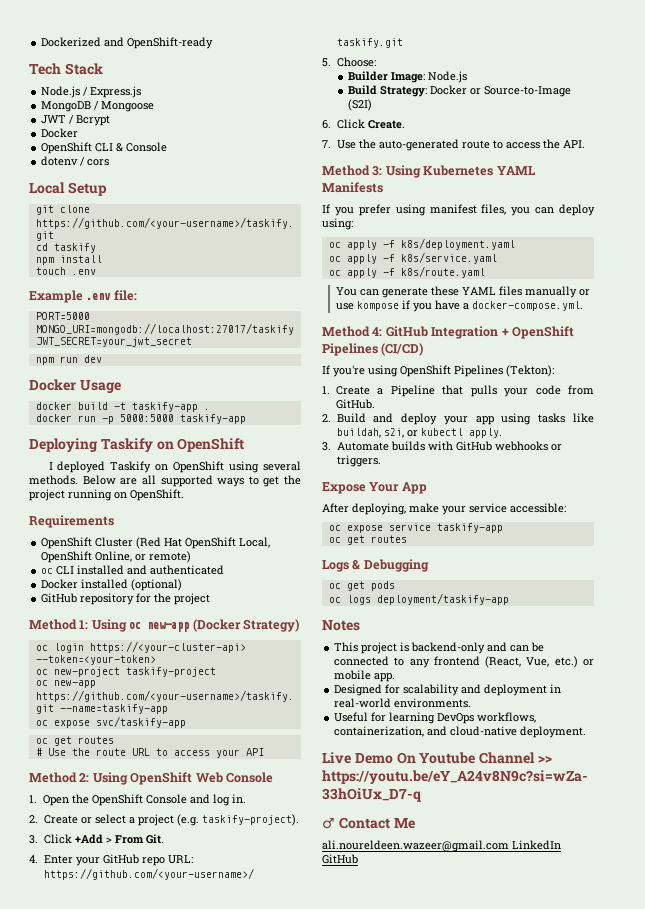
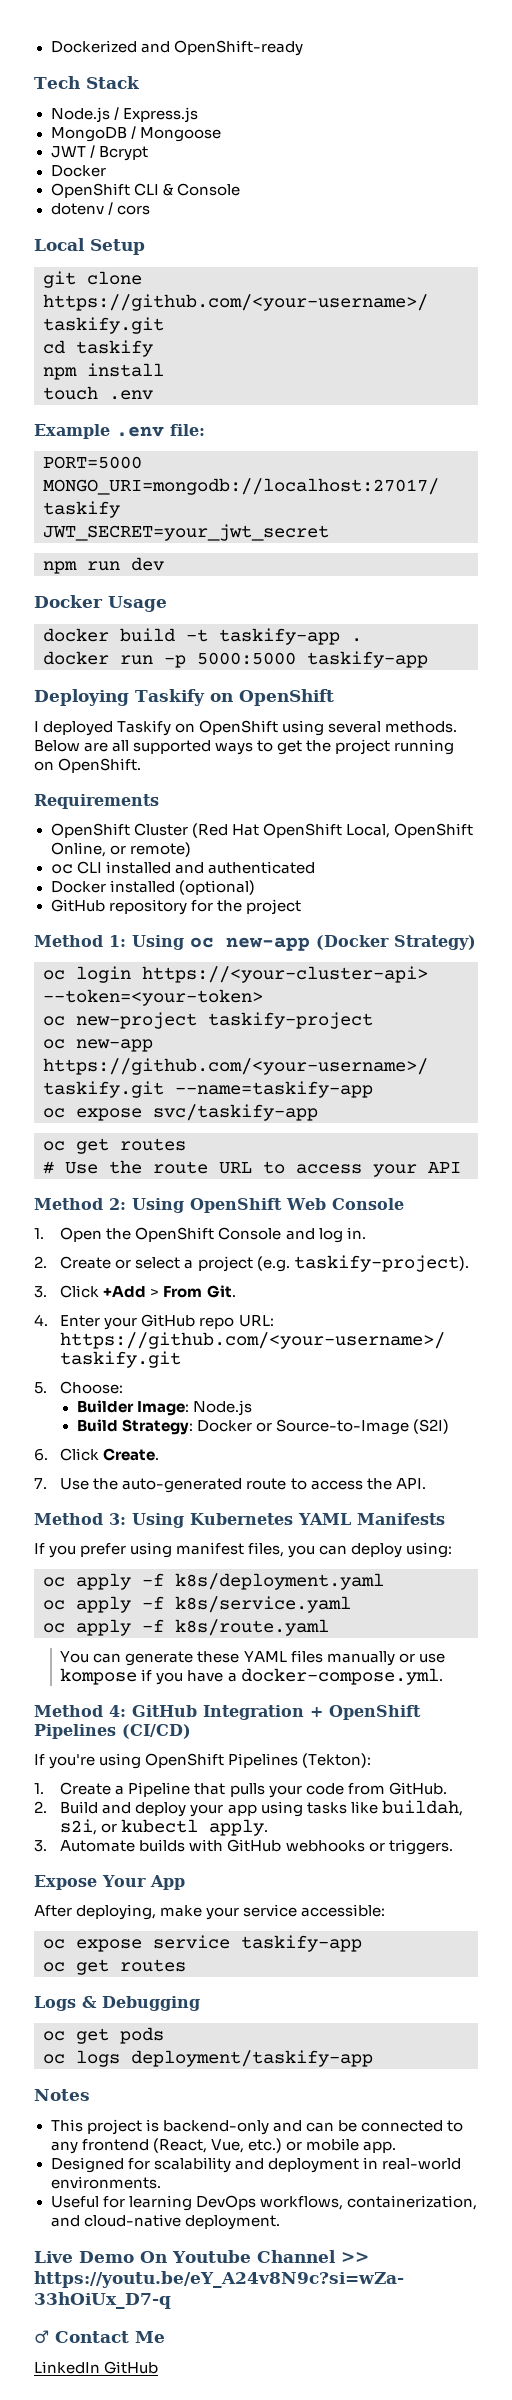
- ali.noureldeen.wazeer@gmail.com LinkedIn GitHub
+ LinkedIn GitHub

